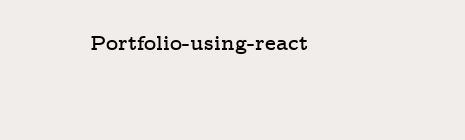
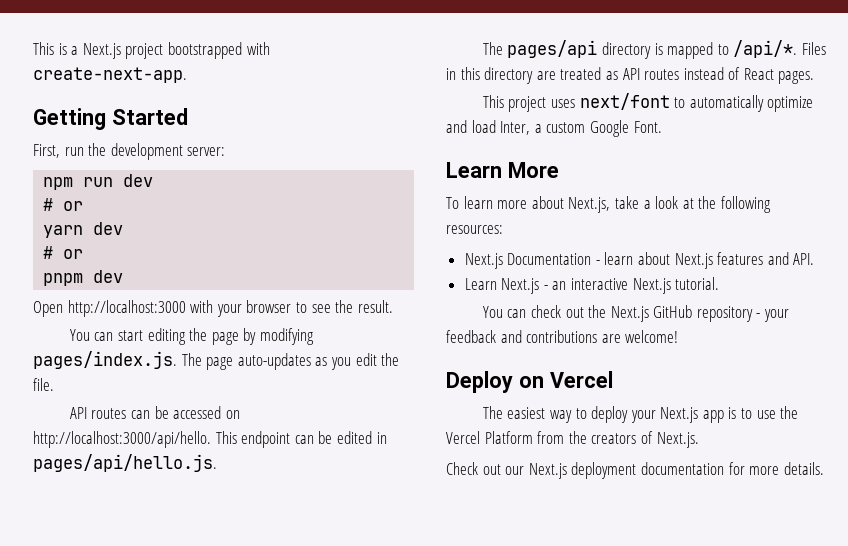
- Portfolio-using-react
+ This is a Next.js project bootstrapped with create-next-app.
+ Getting Started
+ First, run the development server:
+ npm run dev
+ # or
+ yarn dev
+ # or
+ pnpm dev
+ Open http://localhost:3000 with your browser to see the result.
+ You can start editing the page by modifying pages/index.js. The page auto-updates as you edit the file.
+ API routes can be accessed on http://localhost:3000/api/hello. This endpoint can be edited in pages/api/hello.js.
+ The pages/api directory is mapped to /api/*. Files in this directory are treated as API routes instead of React pages.
+ This project uses next/font to automatically optimize and load Inter, a custom Google Font.
+ Learn More
+ To learn more about Next.js, take a look at the following resources:
+ Next.js Documentation - learn about Next.js features and API.
+ Learn Next.js - an interactive Next.js tutorial.
+ You can check out the Next.js GitHub repository - your feedback and contributions are welcome!
+ Deploy on Vercel
+ The easiest way to deploy your Next.js app is to use the Vercel Platform from the creators of Next.js.
+ Check out our Next.js deployment documentation for more details.

